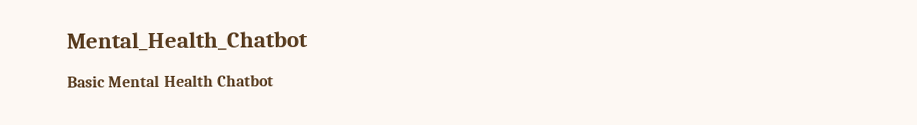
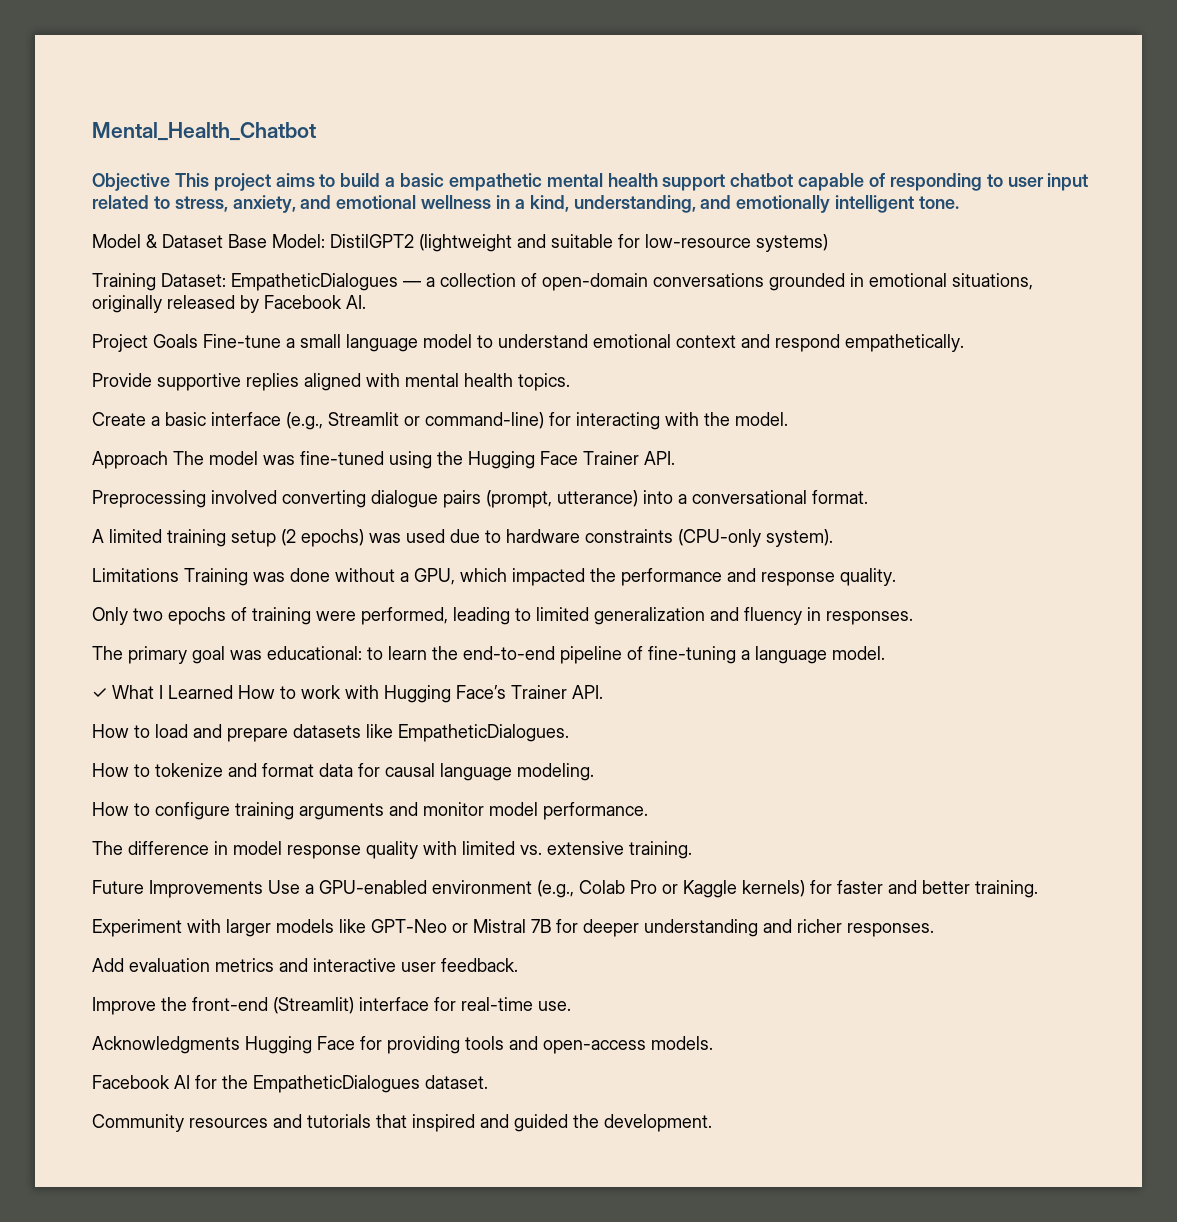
- Basic Mental Health Chatbot
+ Objective This project aims to build a basic empathetic mental health support chatbot capable of responding to user input related to stress, anxiety, and emotional wellness in a kind, understanding, and emotionally intelligent tone.
+ Model & Dataset Base Model: DistilGPT2 (lightweight and suitable for low-resource systems)
+ Training Dataset: EmpatheticDialogues — a collection of open-domain conversations grounded in emotional situations, originally released by Facebook AI.
+ Project Goals Fine-tune a small language model to understand emotional context and respond empathetically.
+ Provide supportive replies aligned with mental health topics.
+ Create a basic interface (e.g., Streamlit or command-line) for interacting with the model.
+ Approach The model was fine-tuned using the Hugging Face Trainer API.
+ Preprocessing involved converting dialogue pairs (prompt, utterance) into a conversational format.
+ A limited training setup (2 epochs) was used due to hardware constraints (CPU-only system).
+ Limitations Training was done without a GPU, which impacted the performance and response quality.
+ Only two epochs of training were performed, leading to limited generalization and fluency in responses.
+ The primary goal was educational: to learn the end-to-end pipeline of fine-tuning a language model.
+ ✓ What I Learned How to work with Hugging Face’s Trainer API.
+ How to load and prepare datasets like EmpatheticDialogues.
+ How to tokenize and format data for causal language modeling.
+ How to configure training arguments and monitor model performance.
+ The difference in model response quality with limited vs. extensive training.
+ Future Improvements Use a GPU-enabled environment (e.g., Colab Pro or Kaggle kernels) for faster and better training.
+ Experiment with larger models like GPT-Neo or Mistral 7B for deeper understanding and richer responses.
+ Add evaluation metrics and interactive user feedback.
+ Improve the front-end (Streamlit) interface for real-time use.
+ Acknowledgments Hugging Face for providing tools and open-access models.
+ Facebook AI for the EmpatheticDialogues dataset.
+ Community resources and tutorials that inspired and guided the development.

